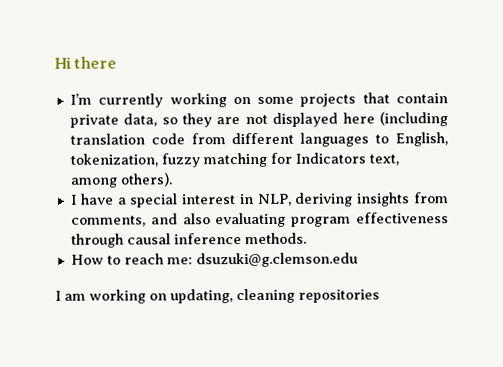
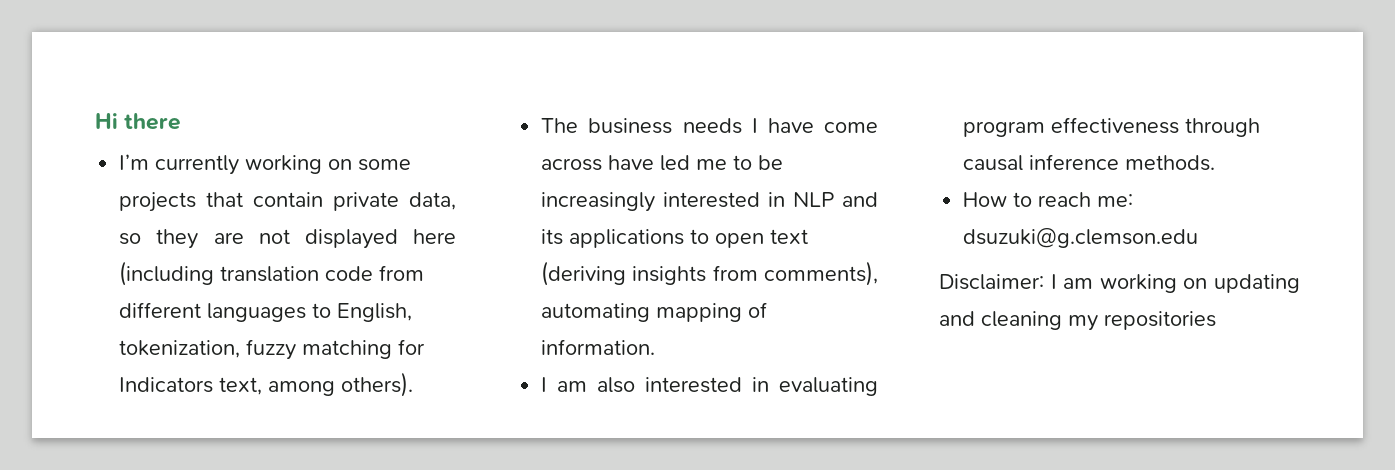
- I have a special interest in NLP, deriving insights from comments, and also evaluating program effectiveness through causal inference methods.
+ The business needs I have come across have led me to be increasingly interested in NLP and its applications to open text (deriving insights from comments), automating mapping of information.
+ I am also interested in evaluating program effectiveness through causal inference methods.
- I am working on updating, cleaning repositories
+ Disclaimer: I am working on updating and cleaning my repositories

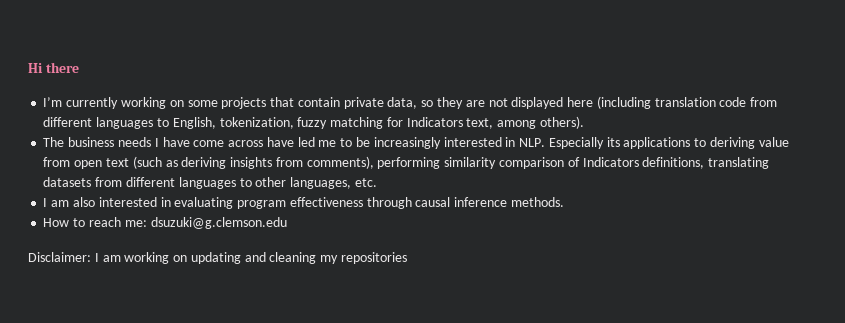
- The business needs I have come across have led me to be increasingly interested in NLP and its applications to open text (deriving insights from comments), automating mapping of information.
+ The business needs I have come across have led me to be increasingly interested in NLP. Especially its applications to deriving value from open text (such as deriving insights from comments), performing similarity comparison of Indicators definitions, translating datasets from different languages to other languages, etc.

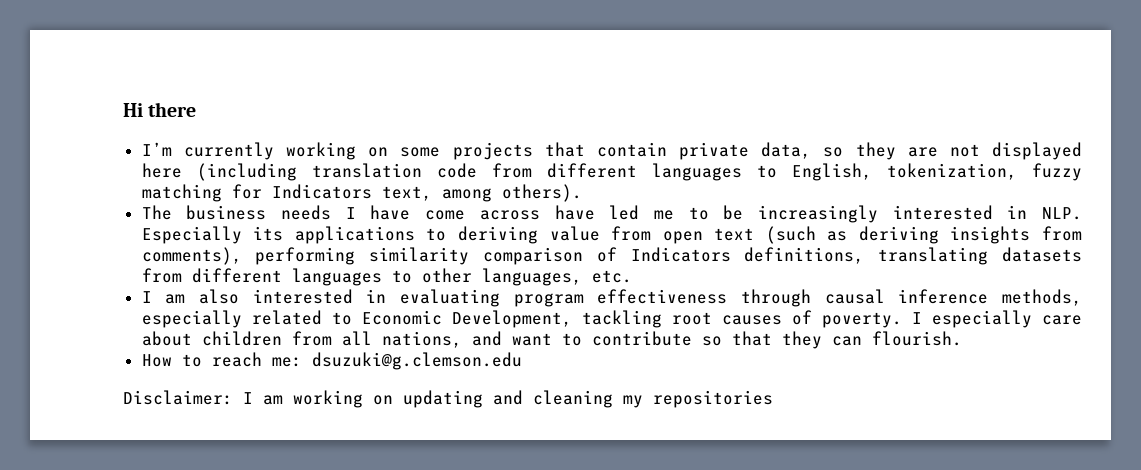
- I am also interested in evaluating program effectiveness through causal inference methods.
+ I am also interested in evaluating program effectiveness through causal inference methods, especially related to Economic Development, tackling root causes of poverty. I especially care about children from all nations, and want to contribute so that they can flourish.

